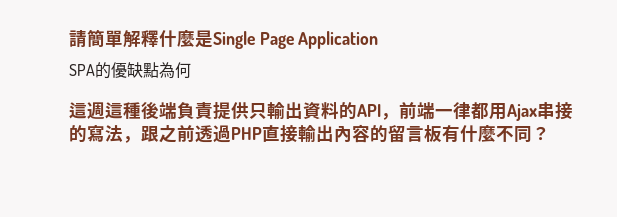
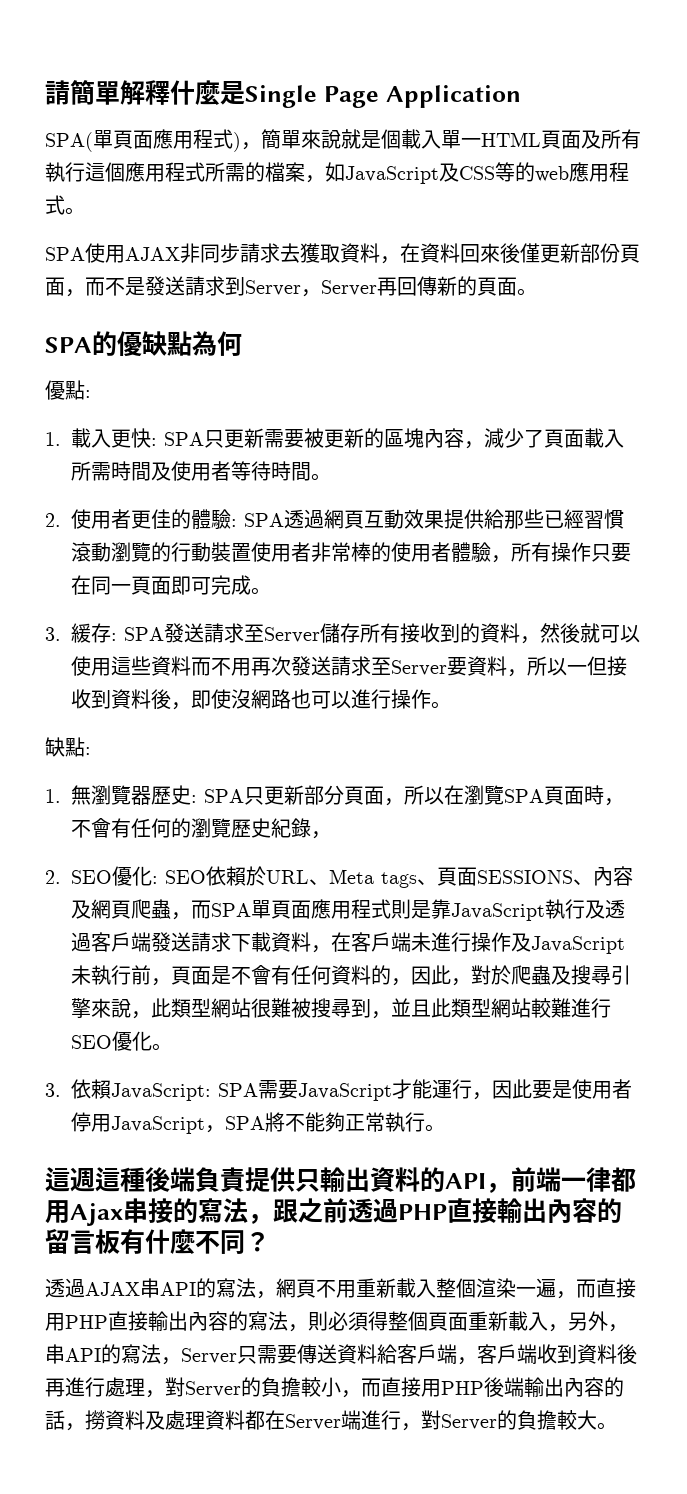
+ SPA(單頁面應用程式)，簡單來說就是個載入單一HTML頁面及所有執行這個應用程式所需的檔案，如JavaScript及CSS等的web應用程式。
+ SPA使用AJAX非同步請求去獲取資料，在資料回來後僅更新部份頁面，而不是發送請求到Server，Server再回傳新的頁面。
  SPA的優缺點為何
+ 優點:
+ 1.載入更快: SPA只更新需要被更新的區塊內容，減少了頁面載入所需時間及使用者等待時間。
+ 2.使用者更佳的體驗: SPA透過網頁互動效果提供給那些已經習慣滾動瀏覽的行動裝置使用者非常棒的使用者體驗，所有操作只要在同一頁面即可完成。
+ 3.緩存: SPA發送請求至Server儲存所有接收到的資料，然後就可以使用這些資料而不用再次發送請求至Server要資料，所以一但接收到資料後，即使沒網路也可以進行操作。
+ 缺點:
+ 1.無瀏覽器歷史: SPA只更新部分頁面，所以在瀏覽SPA頁面時，不會有任何的瀏覽歷史紀錄，
+ 2. SEO優化: SEO依賴於URL、Meta tags、頁面SESSIONS、內容及網頁爬蟲，而SPA單頁面應用程式則是靠JavaScript執行及透過客戶端發送請求下載資料，在客戶端未進行操作及JavaScript未執行前，頁面是不會有任何資料的，因此，對於爬蟲及搜尋引擎來說，此類型網站很難被搜尋到，並且此類型網站較難進行SEO優化。
+ 3.依賴JavaScript: SPA需要JavaScript才能運行，因此要是使用者停用JavaScript，SPA將不能夠正常執行。
+ 透過AJAX串API的寫法，網頁不用重新載入整個渲染一遍，而直接用PHP直接輸出內容的寫法，則必須得整個頁面重新載入，另外，串API的寫法，Server只需要傳送資料給客戶端，客戶端收到資料後再進行處理，對Server的負擔較小，而直接用PHP後端輸出內容的話，撈資料及處理資料都在Server端進行，對Server的負擔較大。

